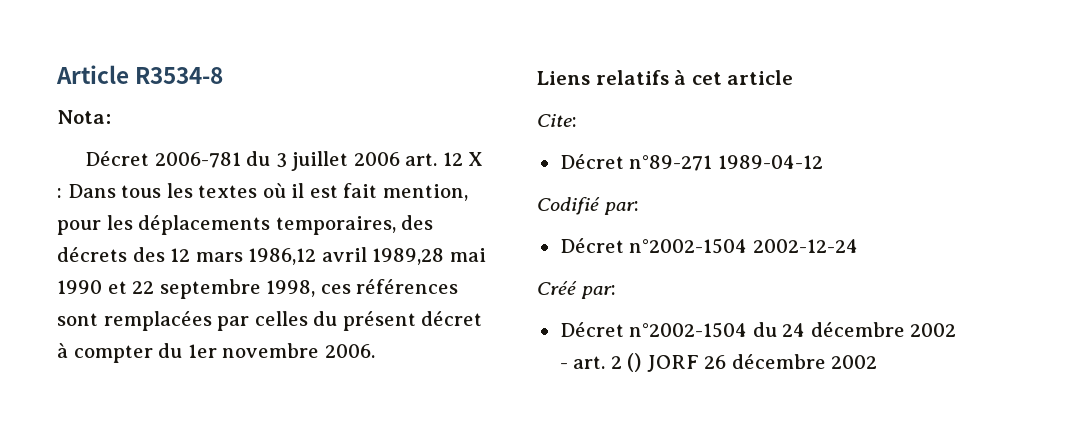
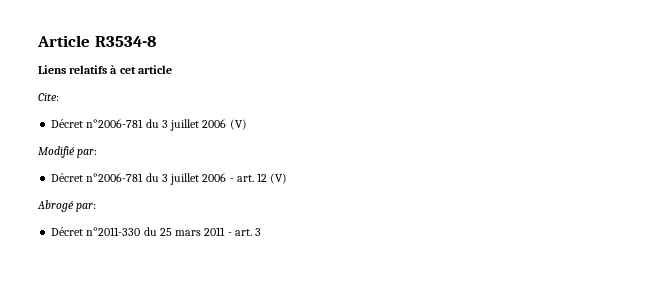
- Nota:
- Décret 2006-781 du 3 juillet 2006 art. 12 X : Dans tous les textes où il est fait mention, pour les déplacements temporaires, des décrets des 12 mars 1986,12 avril 1989,28 mai 1990 et 22 septembre 1998, ces références sont remplacées par celles du présent décret à compter du 1er novembre 2006.
- Décret n°89-271 1989-04-12
- Codifié par:
- Décret n°2002-1504 2002-12-24
- Créé par:
- Décret n°2002-1504 du 24 décembre 2002 - art. 2 () JORF 26 décembre 2002
+ Décret n°2006-781 du 3 juillet 2006 (V)
+ Modifié par:
+ Décret n°2006-781 du 3 juillet 2006 - art. 12 (V)
+ Abrogé par:
+ Décret n°2011-330 du 25 mars 2011 - art. 3

